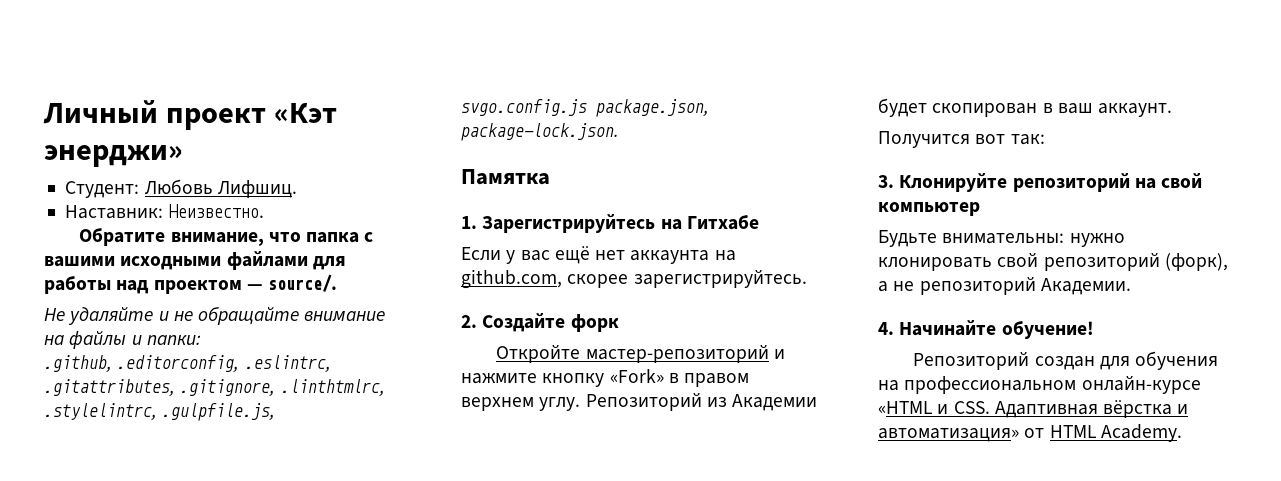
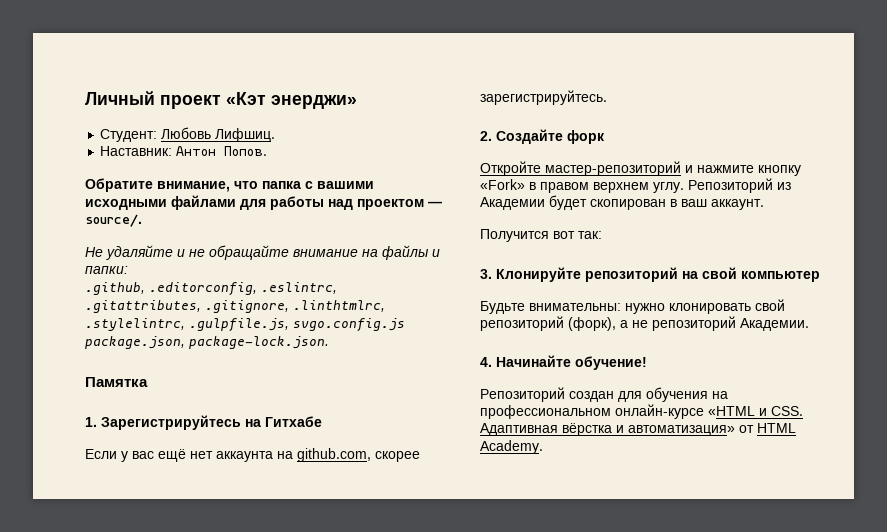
- Наставник: Неизвестно.
+ Наставник: Антон Попов.

